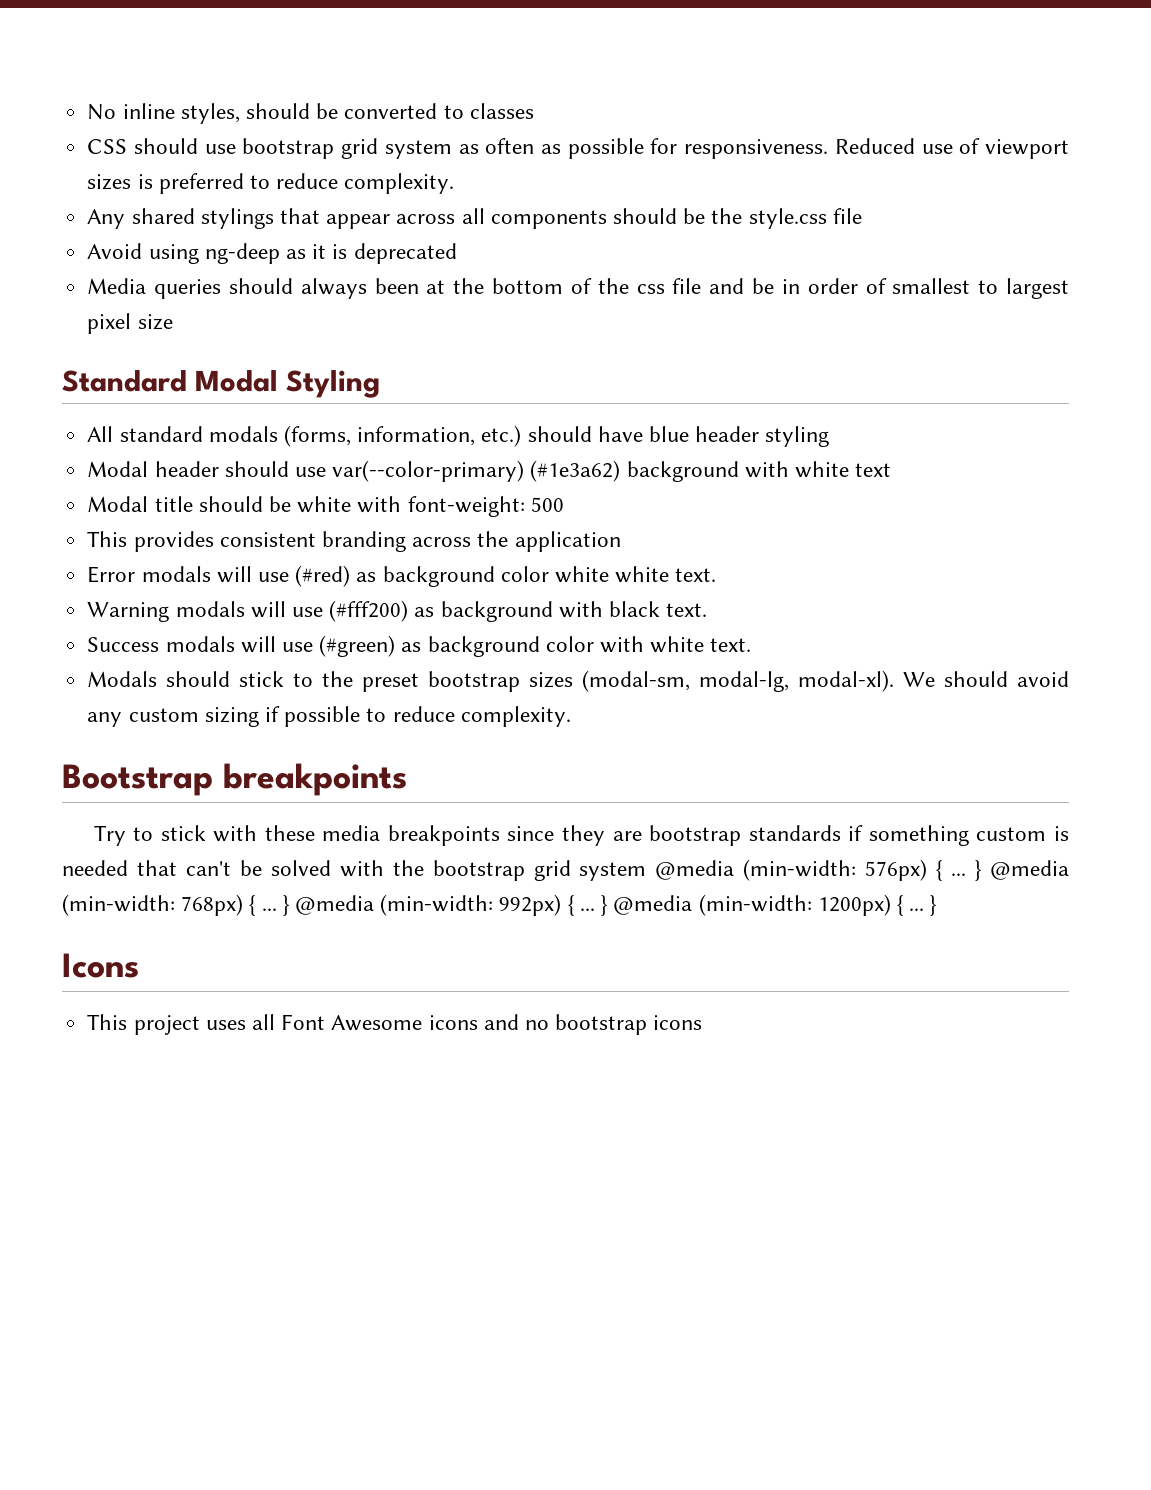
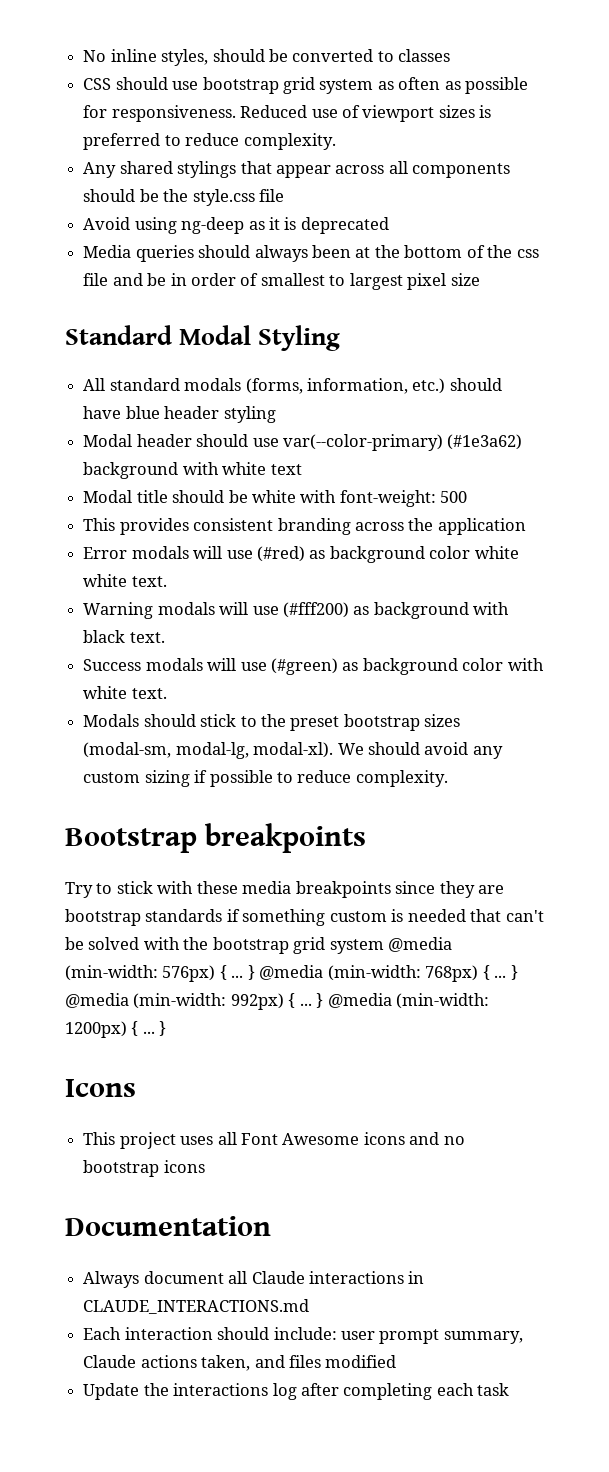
+ Documentation
+ Always document all Claude interactions in CLAUDE_INTERACTIONS.md
+ Each interaction should include: user prompt summary, Claude actions taken, and files modified
+ Update the interactions log after completing each task

